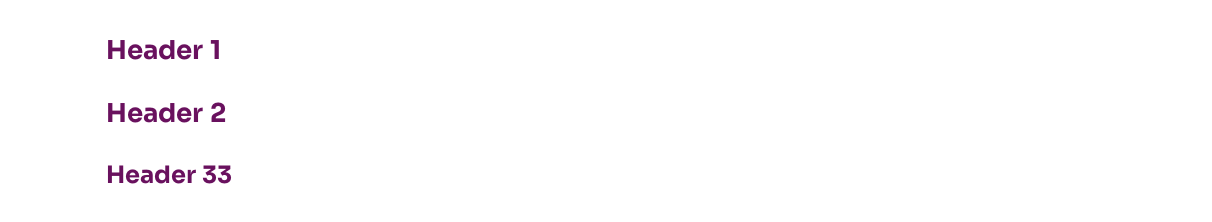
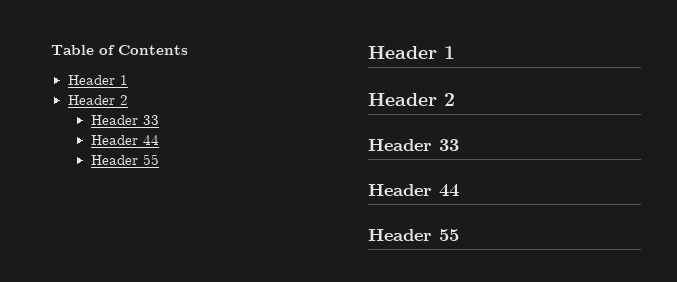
+ Table of Contents
  Header 1
  Header 2
  Header 33
+ Header 44
+ Header 55
+ Header 1
+ Header 2
+ Header 33
+ Header 44
+ Header 55

